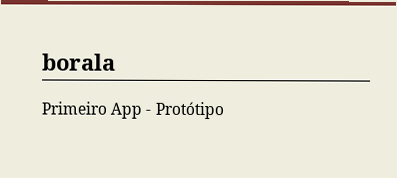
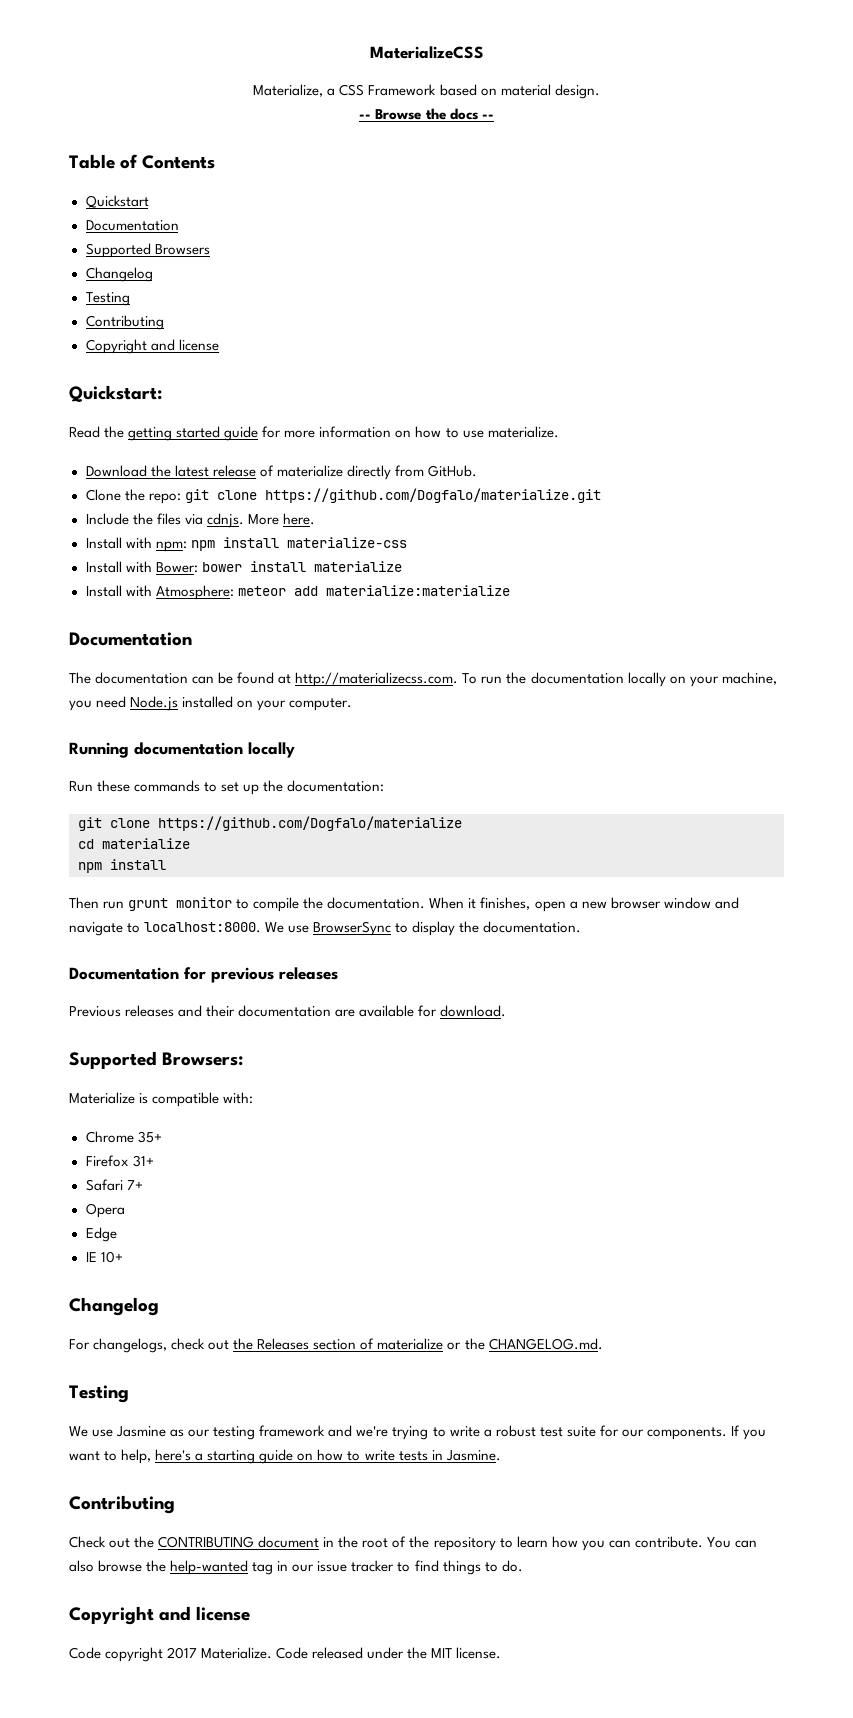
- borala
- Primeiro App - Protótipo
+ MaterializeCSS
+ Materialize, a CSS Framework based on material design.
+ -- Browse the docs --
+ Table of Contents
+ Quickstart
+ Documentation
+ Supported Browsers
+ Changelog
+ Testing
+ Contributing
+ Copyright and license
+ Quickstart:
+ Read the getting started guide for more information on how to use materialize.
+ Download the latest release of materialize directly from GitHub.
+ Clone the repo: git clone https://github.com/Dogfalo/materialize.git
+ Include the files via cdnjs. More here.
+ Install with npm: npm install materialize-css
+ Install with Bower: bower install materialize
+ Install with Atmosphere: meteor add materialize:materialize
+ Documentation
+ The documentation can be found at http://materializecss.com. To run the documentation locally on your machine, you need Node.js installed on your computer.
+ Running documentation locally
+ Run these commands to set up the documentation:
+ git clone https://github.com/Dogfalo/materialize
+ cd materialize
+ npm install
+ Then run grunt monitor to compile the documentation. When it finishes, open a new browser window and navigate to localhost:8000. We use BrowserSync to display the documentation.
+ Documentation for previous releases
+ Previous releases and their documentation are available for download.
+ Supported Browsers:
+ Materialize is compatible with:
+ Chrome 35+
+ Firefox 31+
+ Safari 7+
+ Opera
+ Edge
+ IE 10+
+ Changelog
+ For changelogs, check out the Releases section of materialize or the CHANGELOG.md.
+ Testing
+ We use Jasmine as our testing framework and we're trying to write a robust test suite for our components. If you want to help, here's a starting guide on how to write tests in Jasmine.
+ Contributing
+ Check out the CONTRIBUTING document in the root of the repository to learn how you can contribute. You can also browse the help-wanted tag in our issue tracker to find things to do.
+ Copyright and license
+ Code copyright 2017 Materialize. Code released under the MIT license.

